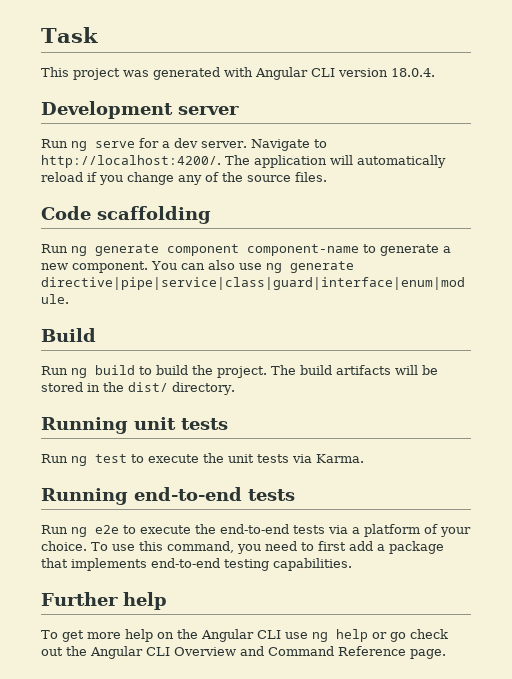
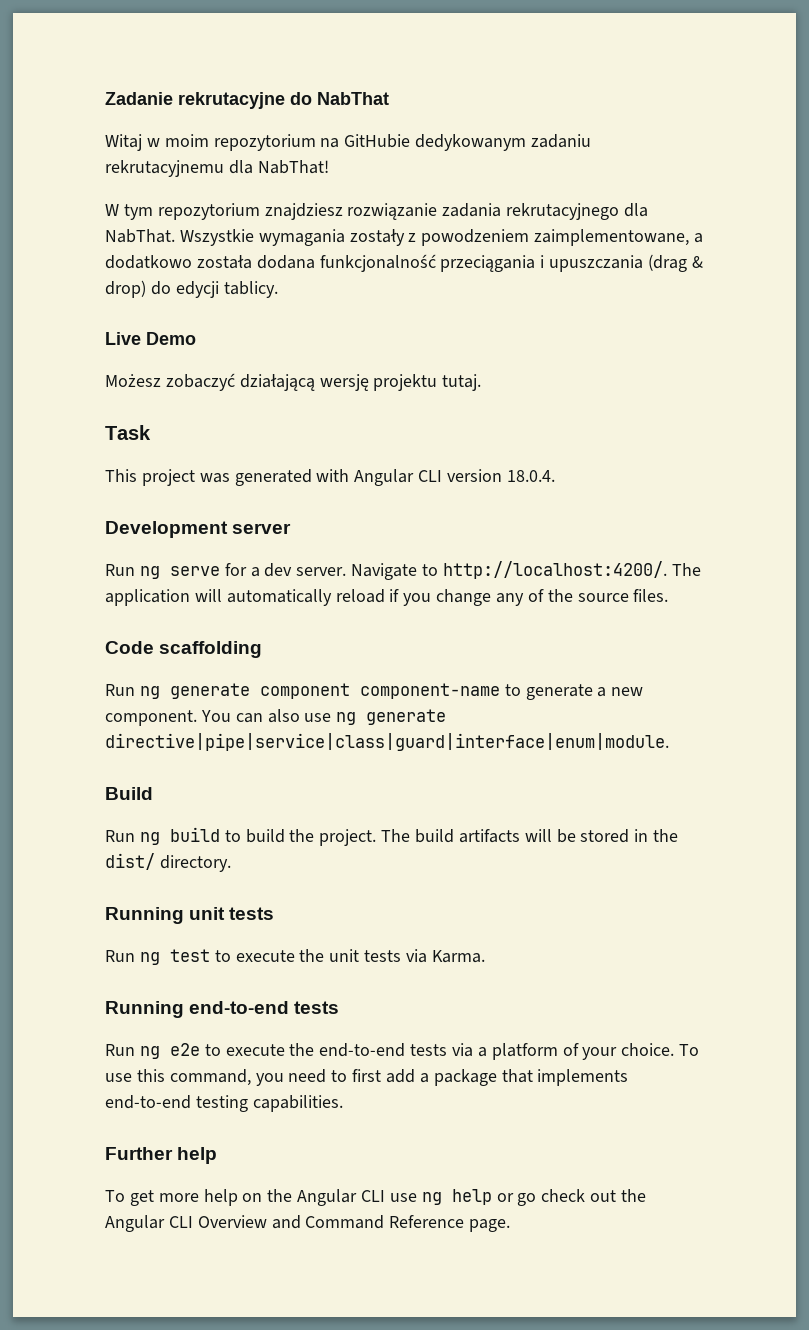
+ Zadanie rekrutacyjne do NabThat
+ Witaj w moim repozytorium na GitHubie dedykowanym zadaniu rekrutacyjnemu dla NabThat!
+ W tym repozytorium znajdziesz rozwiązanie zadania rekrutacyjnego dla NabThat. Wszystkie wymagania zostały z powodzeniem zaimplementowane, a dodatkowo została dodana funkcjonalność przeciągania i upuszczania (drag & drop) do edycji tablicy.
+ Live Demo
+ Możesz zobaczyć działającą wersję projektu tutaj.

